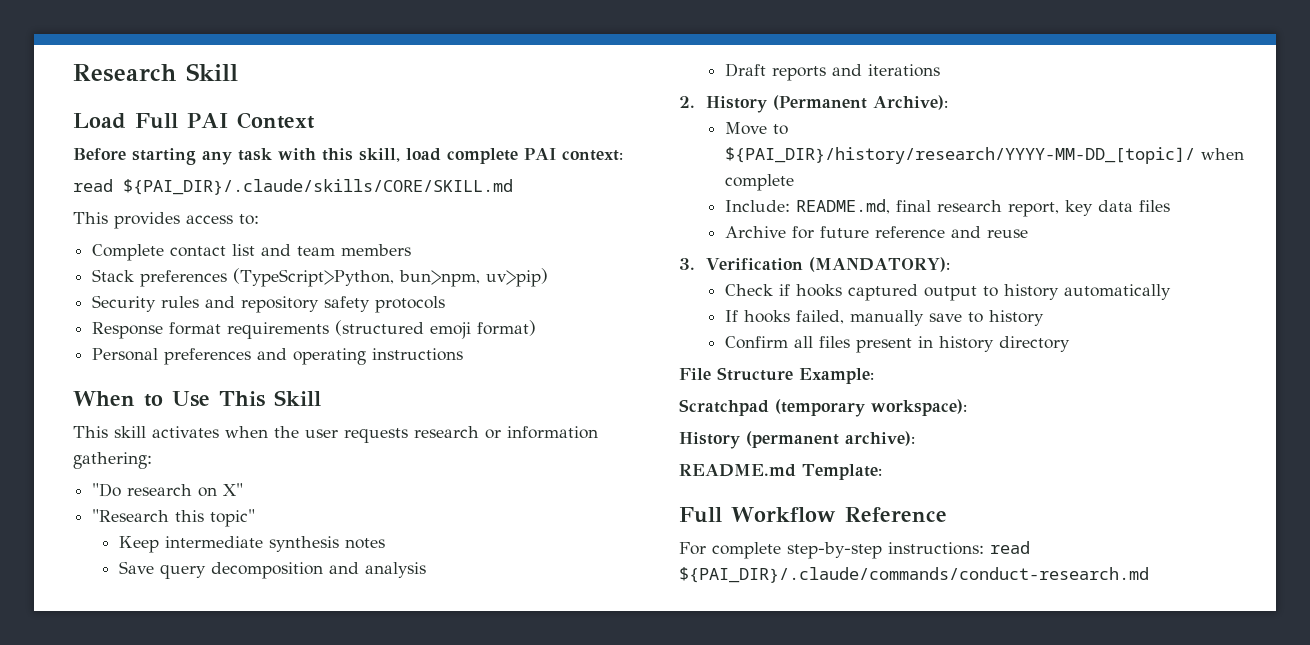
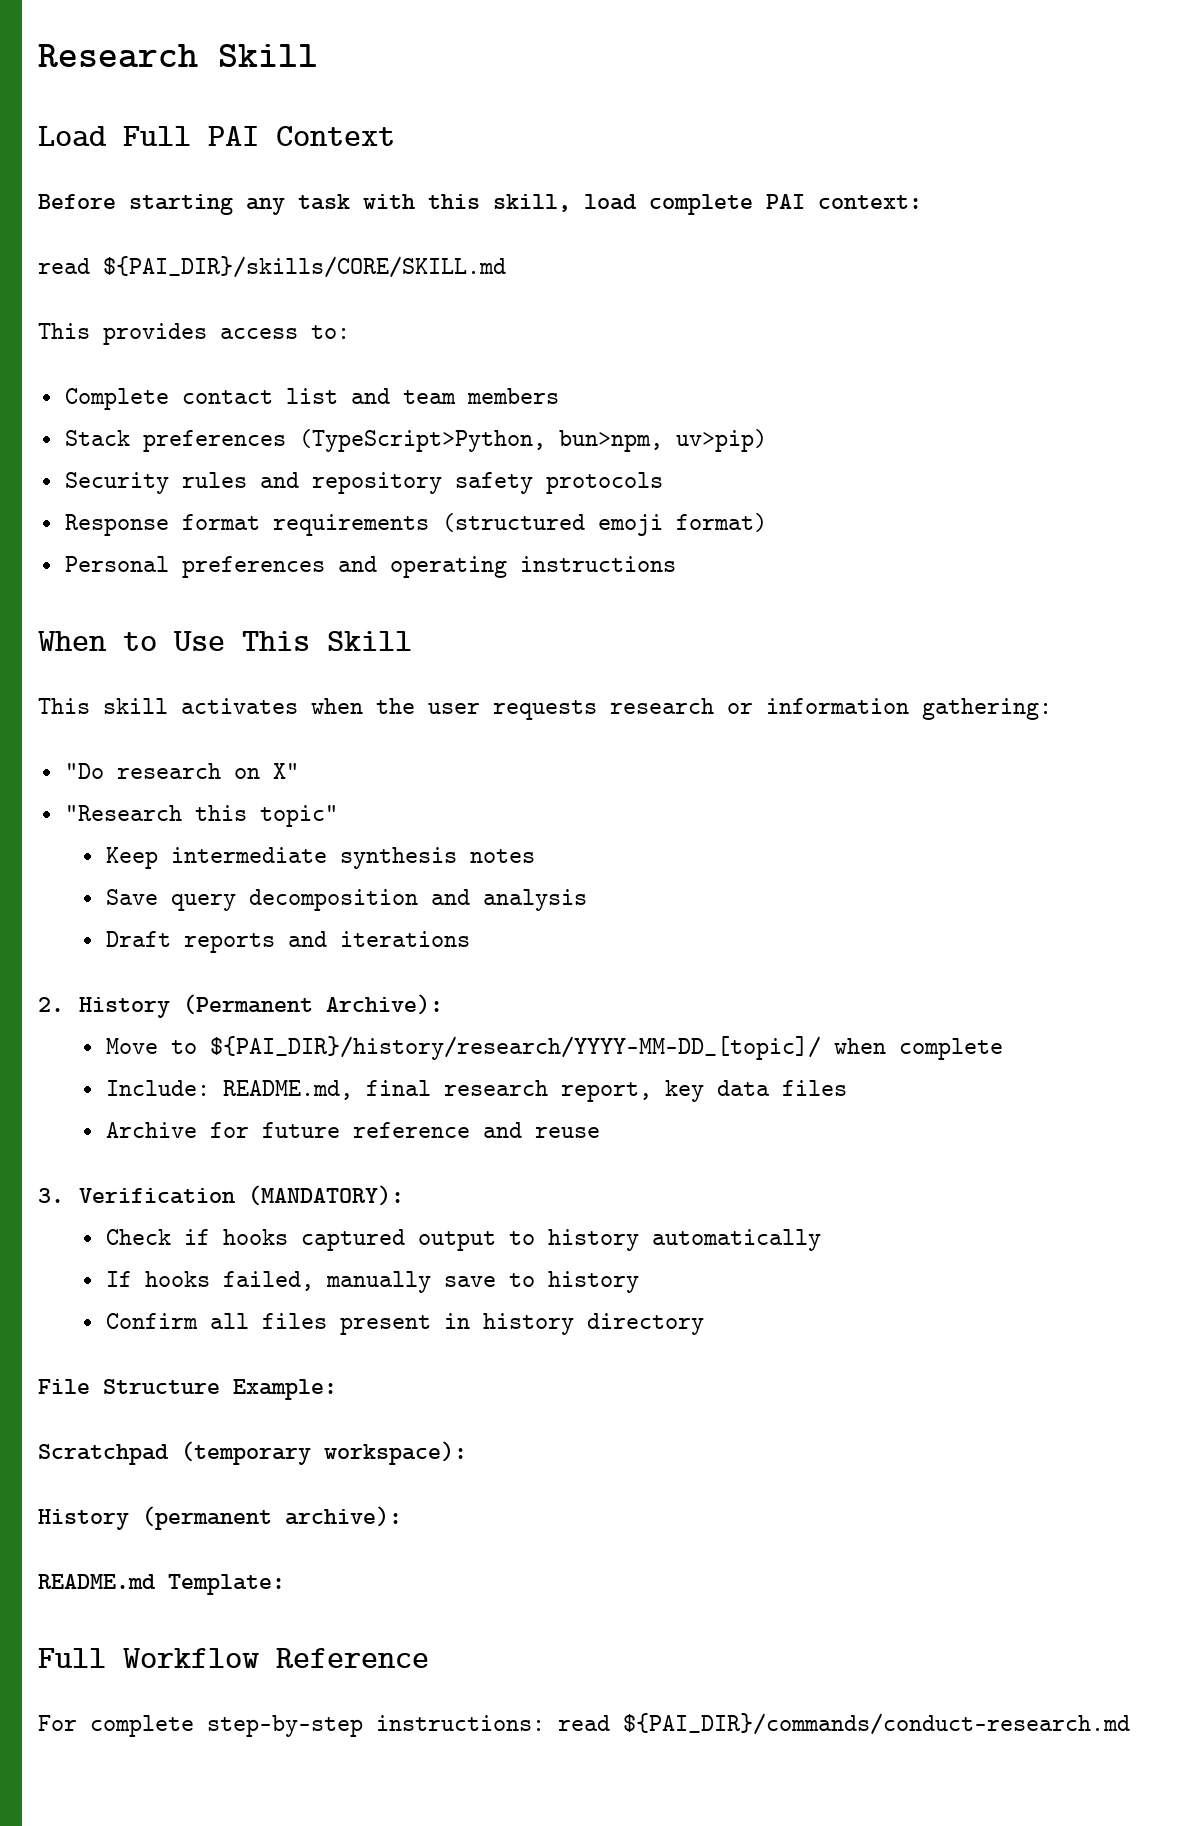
- read ${PAI_DIR}/.claude/skills/CORE/SKILL.md
+ read ${PAI_DIR}/skills/CORE/SKILL.md
- For complete step-by-step instructions: read ${PAI_DIR}/.claude/commands/conduct-research.md
+ For complete step-by-step instructions: read ${PAI_DIR}/commands/conduct-research.md

